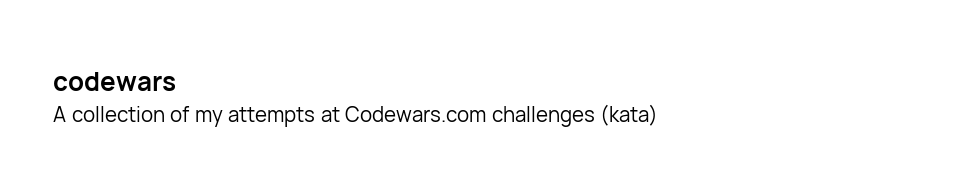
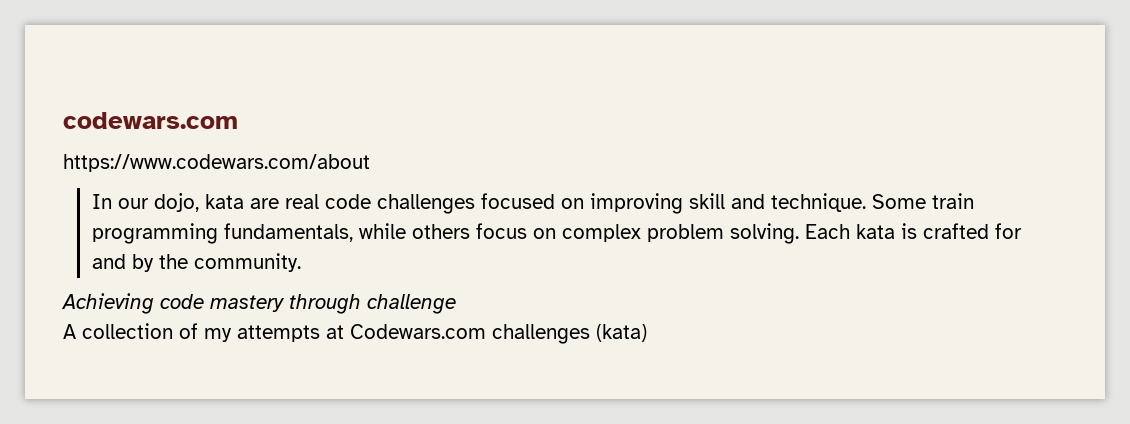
- codewars
+ codewars.com
+ https://www.codewars.com/about
+ In our dojo, kata are real code challenges focused on improving skill and technique. Some train programming fundamentals, while others focus on complex problem solving. Each kata is crafted for and by the community.
+ Achieving code mastery through challenge

